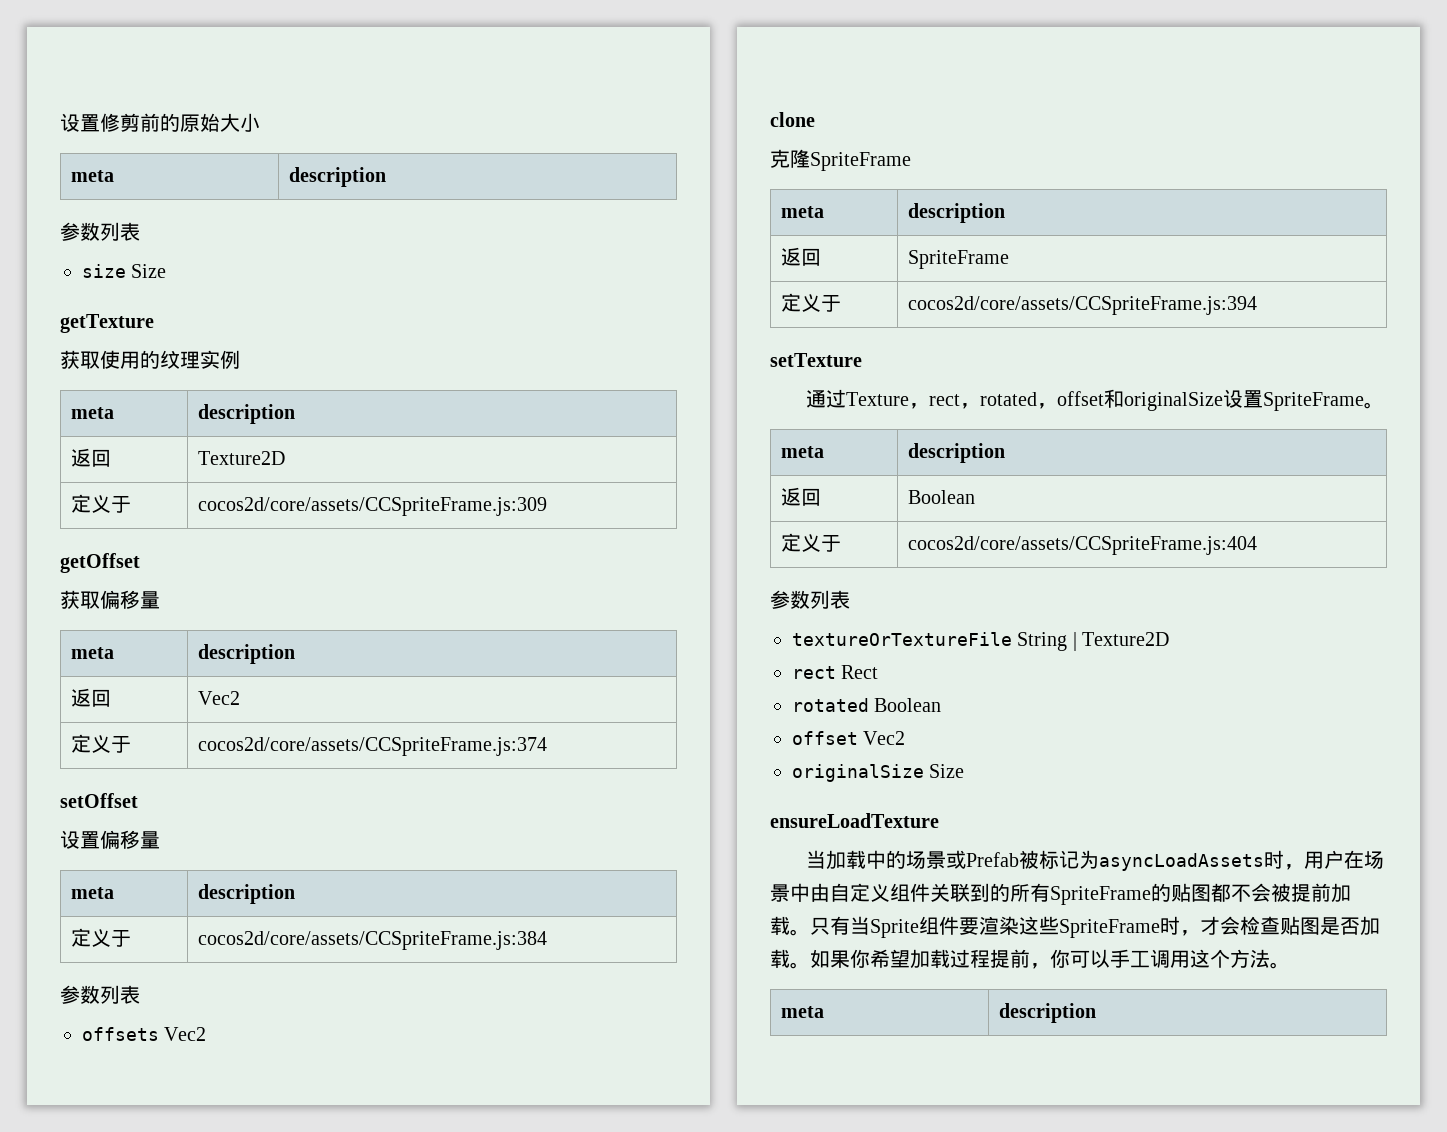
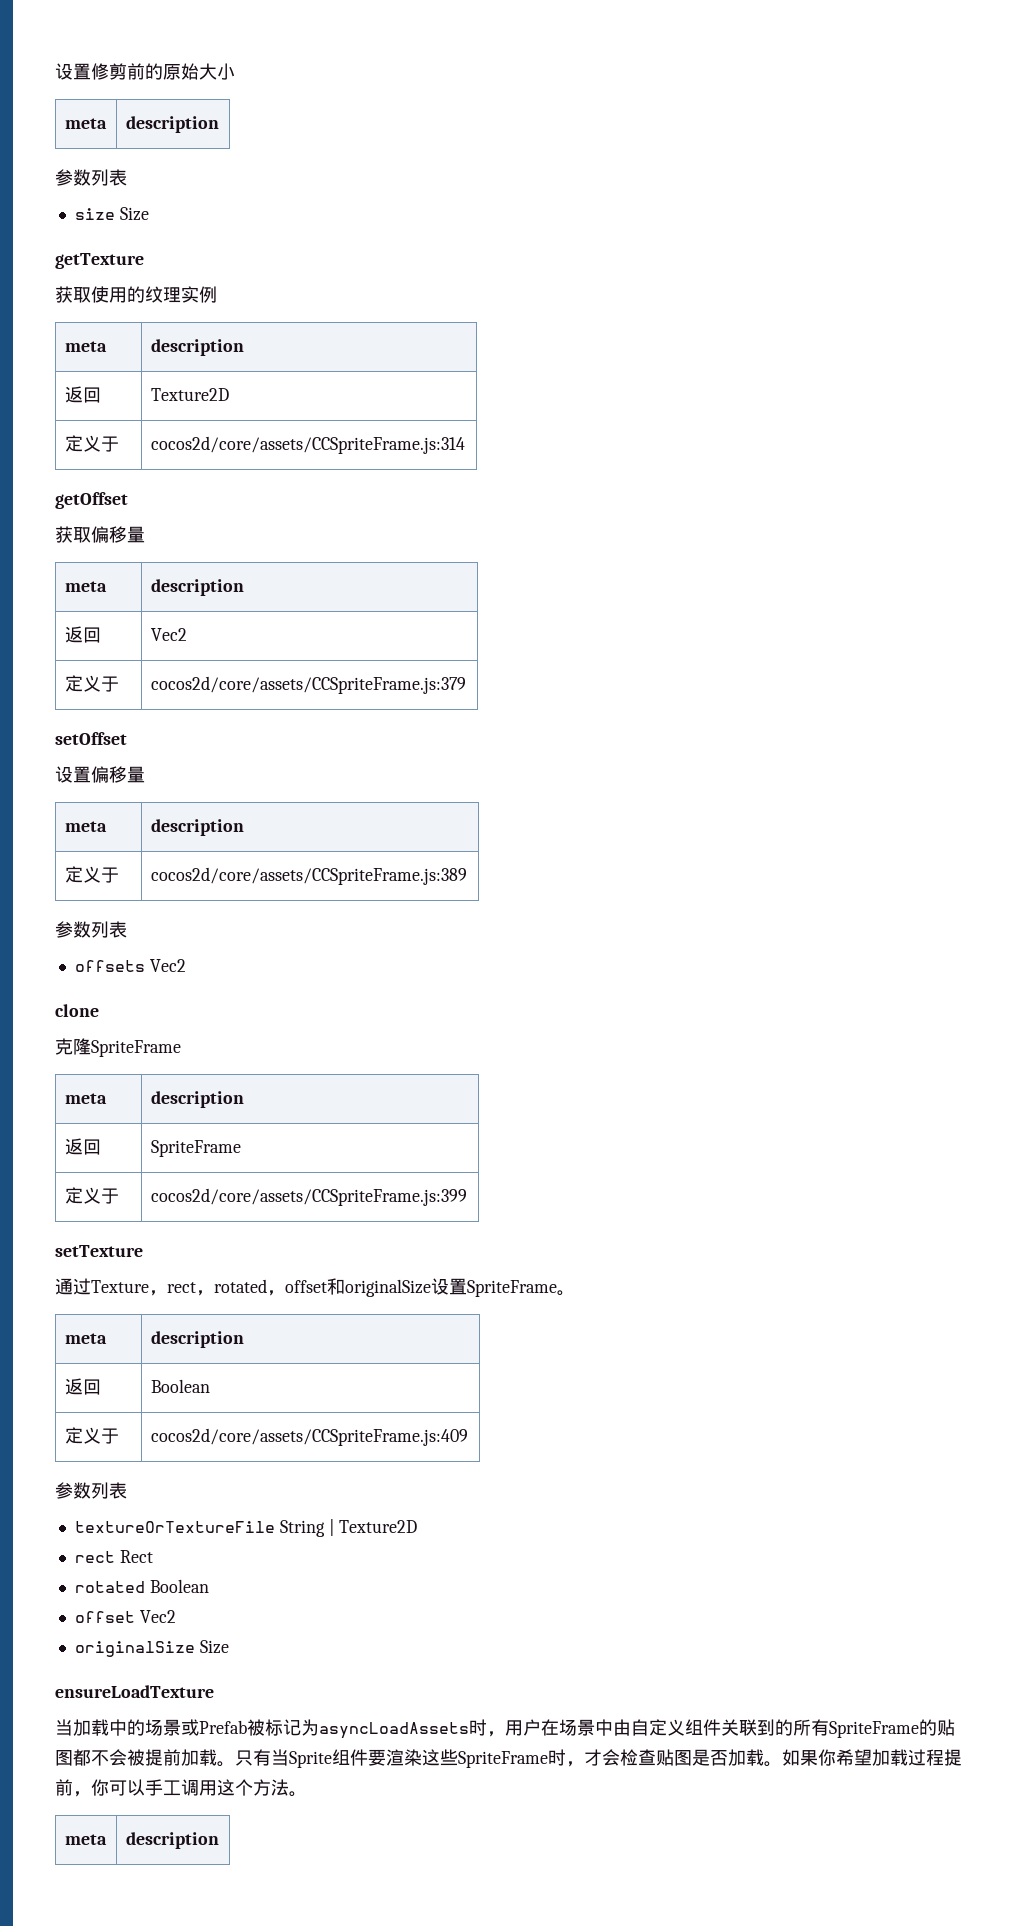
- 定义于 | cocos2d/core/assets/CCSpriteFrame.js:309
+ 定义于 | cocos2d/core/assets/CCSpriteFrame.js:314
- 定义于 | cocos2d/core/assets/CCSpriteFrame.js:374
+ 定义于 | cocos2d/core/assets/CCSpriteFrame.js:379
- 定义于 | cocos2d/core/assets/CCSpriteFrame.js:384
+ 定义于 | cocos2d/core/assets/CCSpriteFrame.js:389
- 定义于 | cocos2d/core/assets/CCSpriteFrame.js:394
+ 定义于 | cocos2d/core/assets/CCSpriteFrame.js:399
- 定义于 | cocos2d/core/assets/CCSpriteFrame.js:404
+ 定义于 | cocos2d/core/assets/CCSpriteFrame.js:409

